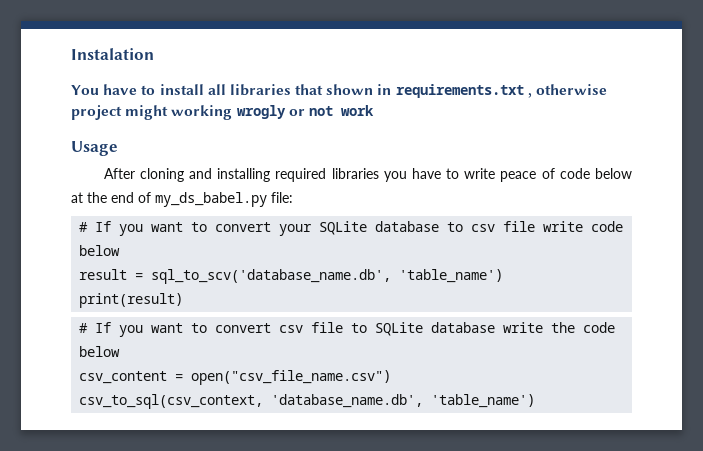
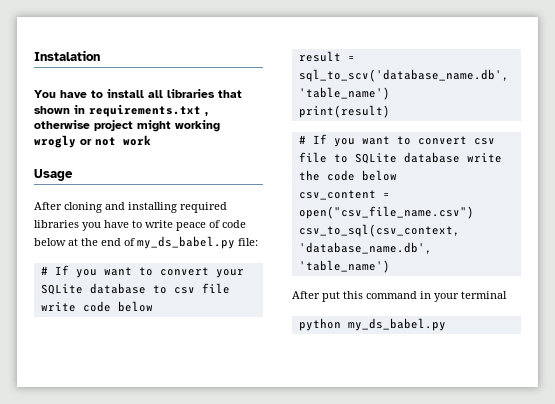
+ After put this command in your terminal
+ python my_ds_babel.py

